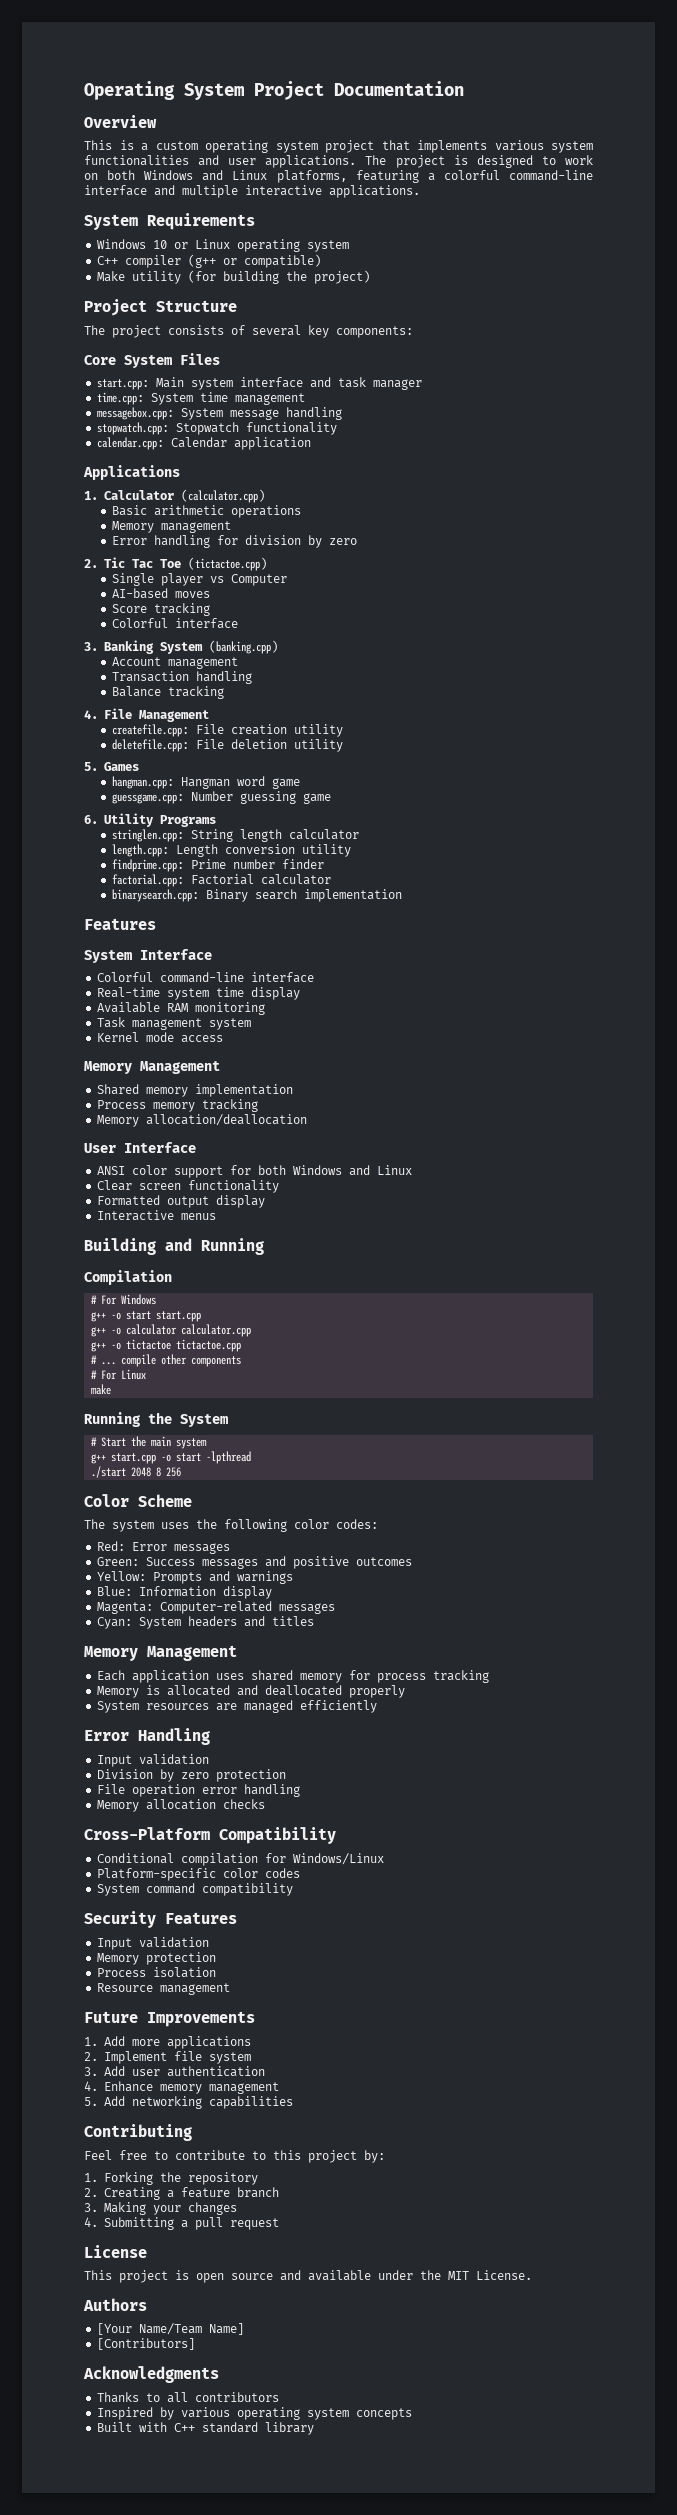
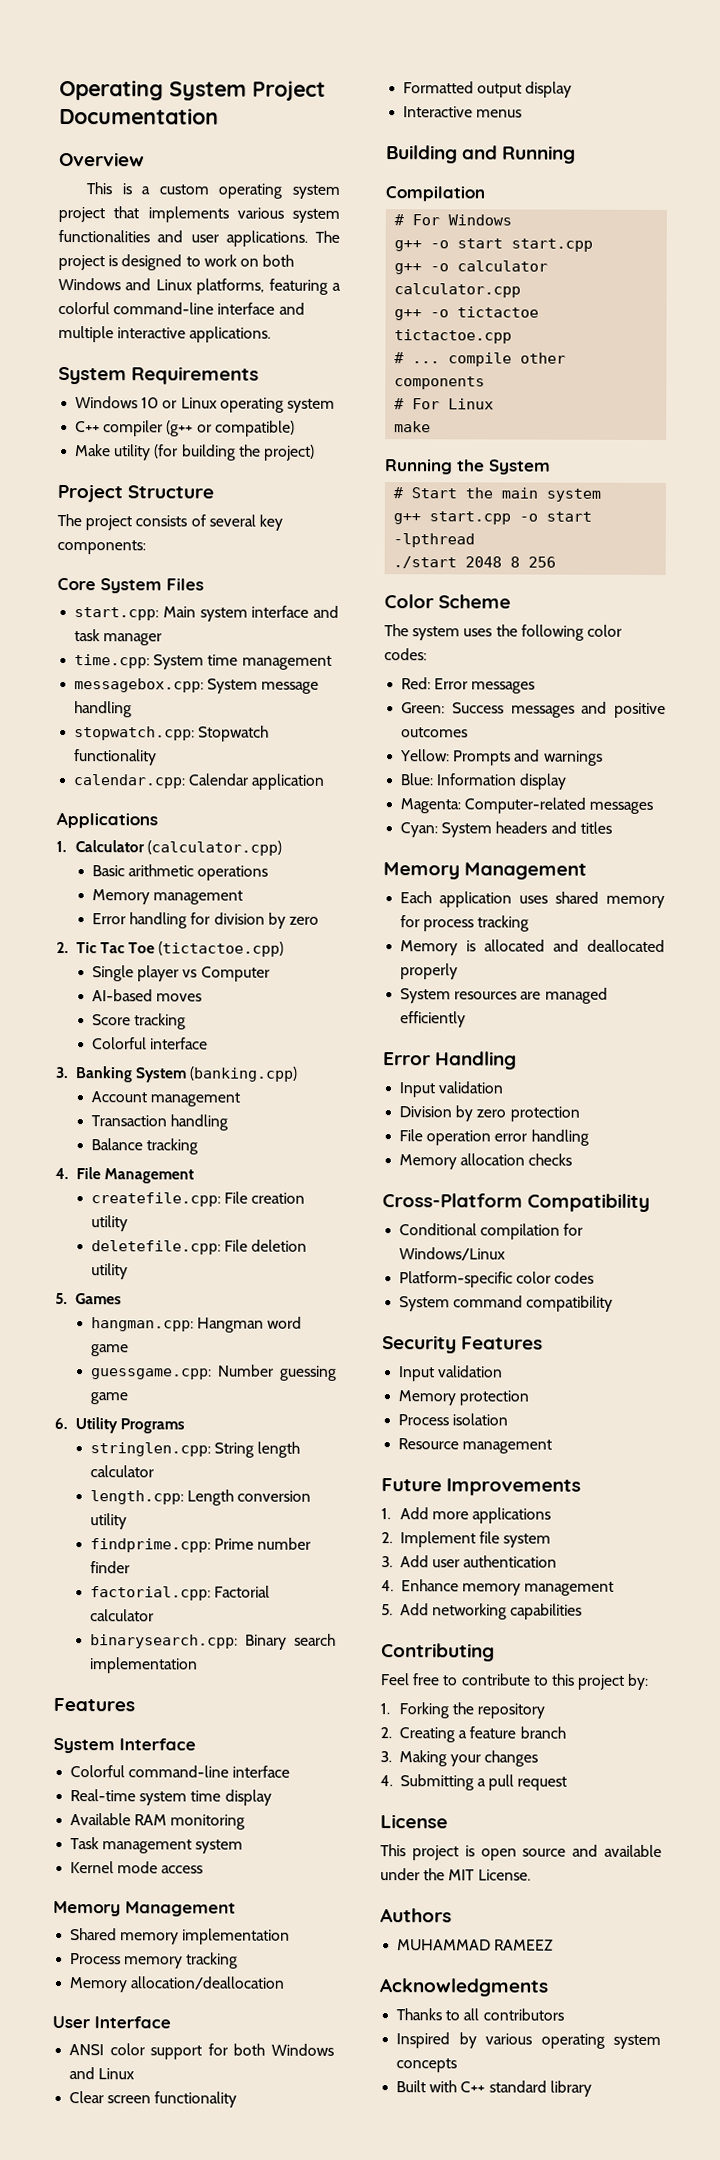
- [Your Name/Team Name]
- [Contributors]
+ MUHAMMAD RAMEEZ

